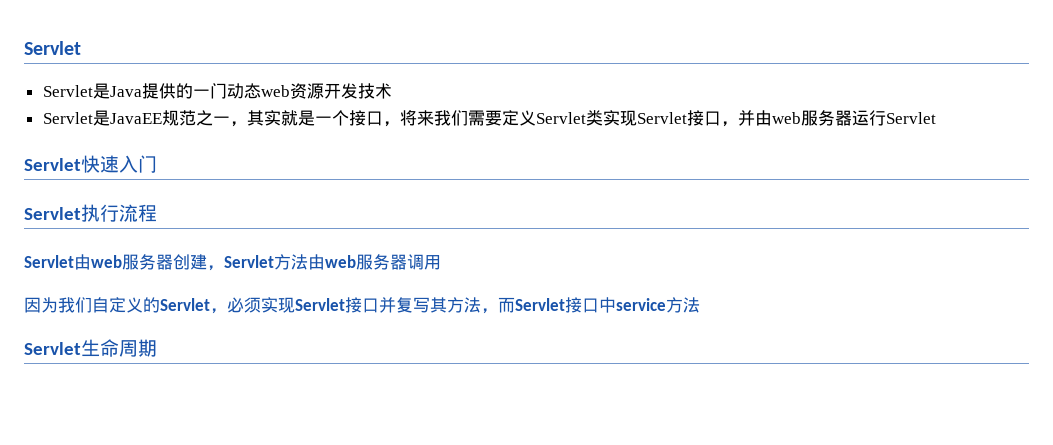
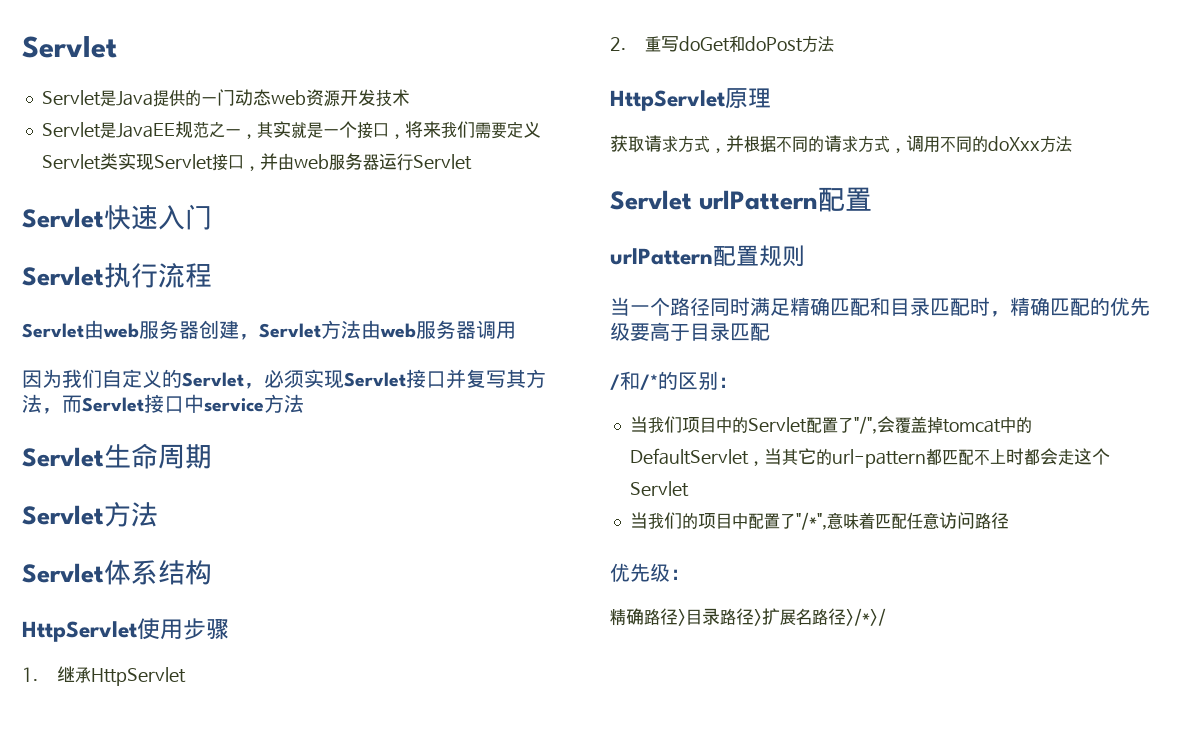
  Servlet生命周期
+ Servlet方法
+ Servlet体系结构
+ HttpServlet使用步骤
+ 1.继承HttpServlet
+ 2.重写doGet和doPost方法
+ HttpServlet原理
+ 获取请求方式，并根据不同的请求方式，调用不同的doXxx方法
+ Servlet urlPattern配置
+ urlPattern配置规则
+ 当一个路径同时满足精确匹配和目录匹配时，精确匹配的优先级要高于目录匹配
+ /和/*的区别：
+ 当我们项目中的Servlet配置了"/",会覆盖掉tomcat中的DefaultServlet，当其它的url-pattern都匹配不上时都会走这个Servlet
+ 当我们的项目中配置了"/*",意味着匹配任意访问路径
+ 优先级：
+ 精确路径>目录路径>扩展名路径>/*>/

